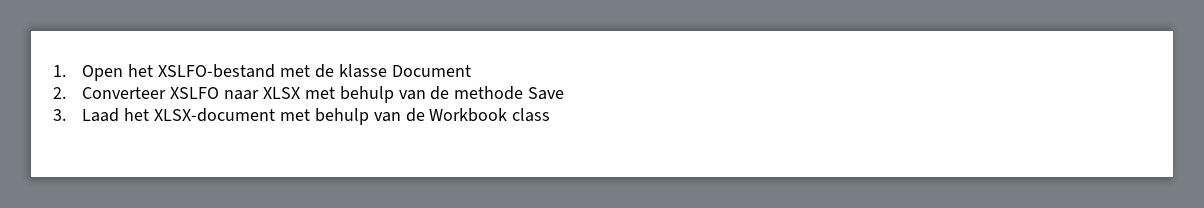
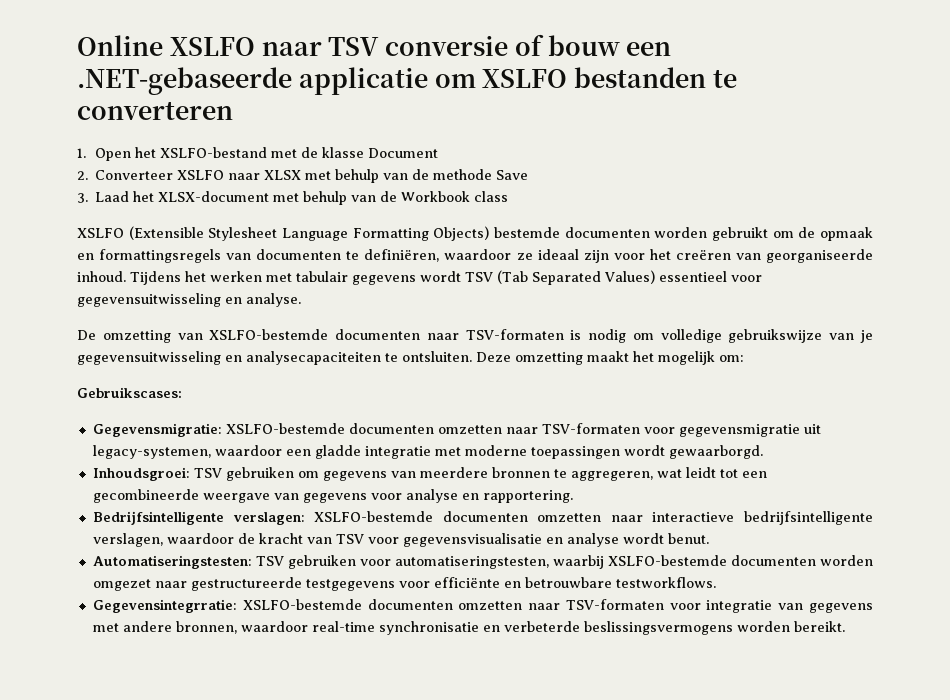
+ Online XSLFO naar TSV conversie of bouw een .NET-gebaseerde applicatie om XSLFO bestanden te converteren
+ XSLFO (Extensible Stylesheet Language Formatting Objects) bestemde documenten worden gebruikt om de opmaak en formattingsregels van documenten te definiëren, waardoor ze ideaal zijn voor het creëren van georganiseerde inhoud. Tijdens het werken met tabulair gegevens wordt TSV (Tab Separated Values) essentieel voor gegevensuitwisseling en analyse.
+ De omzetting van XSLFO-bestemde documenten naar TSV-formaten is nodig om volledige gebruikswijze van je gegevensuitwisseling en analysecapaciteiten te ontsluiten. Deze omzetting maakt het mogelijk om:
+ Gebruikscases:
+ Gegevensmigratie: XSLFO-bestemde documenten omzetten naar TSV-formaten voor gegevensmigratie uit legacy-systemen, waardoor een gladde integratie met moderne toepassingen wordt gewaarborgd.
+ Inhoudsgroei: TSV gebruiken om gegevens van meerdere bronnen te aggregeren, wat leidt tot een gecombineerde weergave van gegevens voor analyse en rapportering.
+ Bedrijfsintelligente verslagen: XSLFO-bestemde documenten omzetten naar interactieve bedrijfsintelligente verslagen, waardoor de kracht van TSV voor gegevensvisualisatie en analyse wordt benut.
+ Automatiseringstesten: TSV gebruiken voor automatiseringstesten, waarbij XSLFO-bestemde documenten worden omgezet naar gestructureerde testgegevens voor efficiënte en betrouwbare testworkflows.
+ Gegevensintegrratie: XSLFO-bestemde documenten omzetten naar TSV-formaten voor integratie van gegevens met andere bronnen, waardoor real-time synchronisatie en verbeterde beslissingsvermogens worden bereikt.

